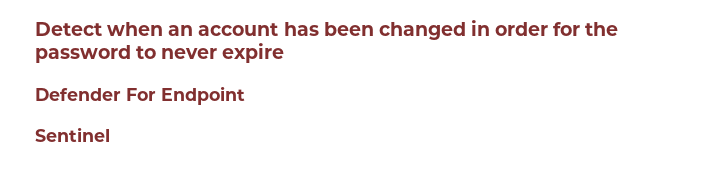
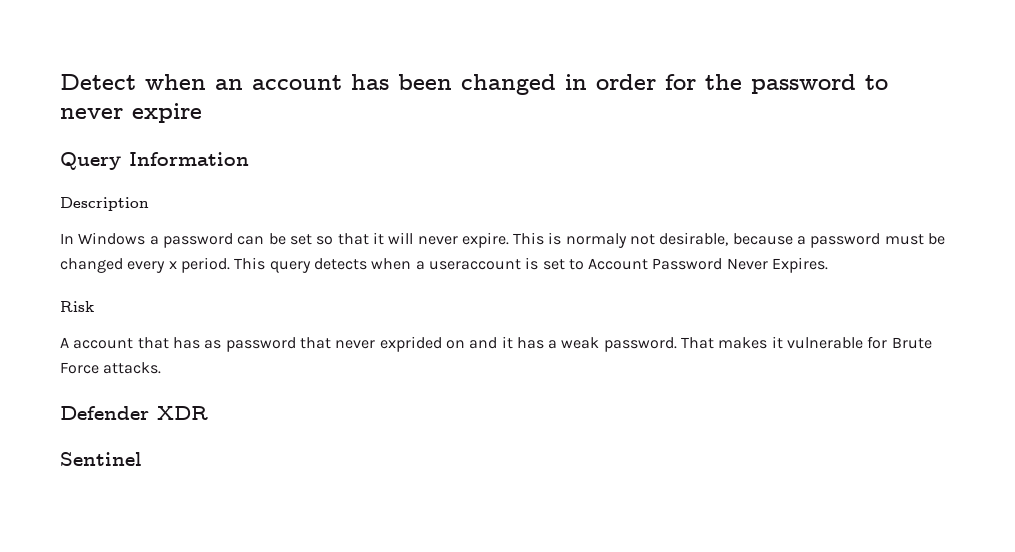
+ Query Information
+ Description
+ In Windows a password can be set so that it will never expire. This is normaly not desirable, because a password must be changed every x period. This query detects when a useraccount is set to Account Password Never Expires.
+ Risk
+ A account that has as password that never exprided on and it has a weak password. That makes it vulnerable for Brute Force attacks.
- Defender For Endpoint
+ Defender XDR

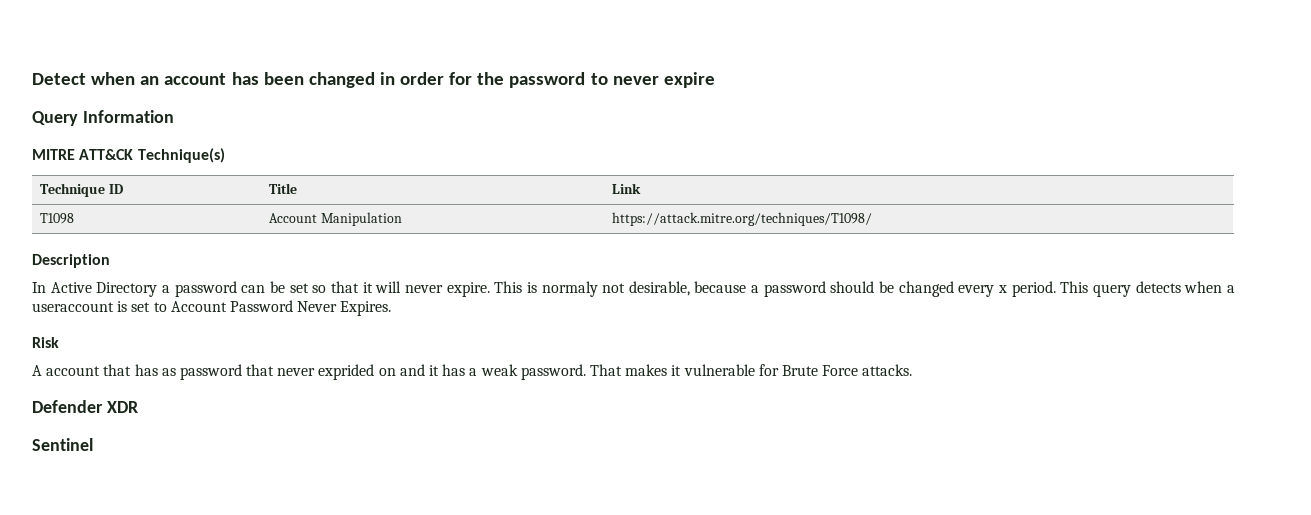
+ MITRE ATT&CK Technique(s)
+ Technique ID | Title | Link
+ T1098 | Account Manipulation | https://attack.mitre.org/techniques/T1098/
- In Windows a password can be set so that it will never expire.
+ In Active Directory a password can be set so that it will never expire.
- This is normaly not desirable, because a password must be changed every x period.
+ This is normaly not desirable, because a password should be changed every x period.

